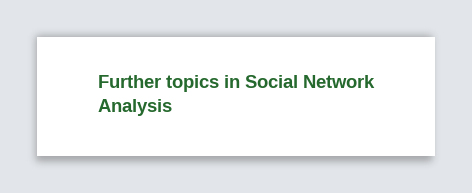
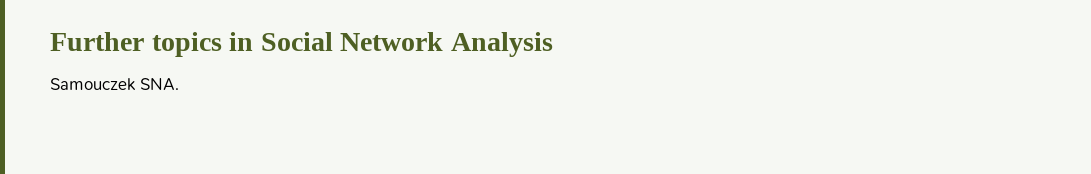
+ Samouczek SNA.

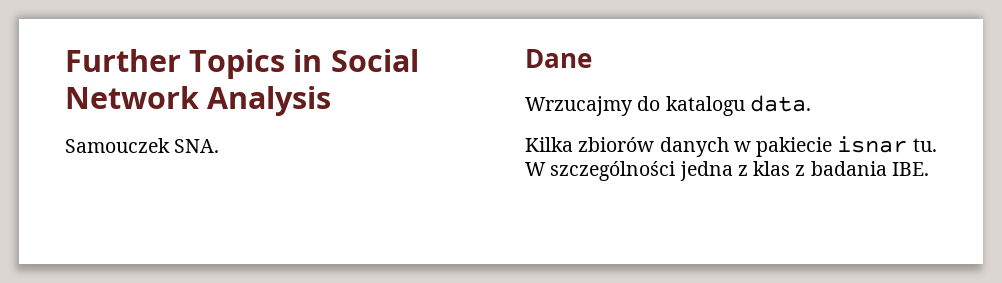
- Further topics in Social Network Analysis
+ Further Topics in Social Network Analysis
+ Dane
+ Wrzucajmy do katalogu data.
+ Kilka zbiorów danych w pakiecie isnar tu. W szczególności jedna z klas z badania IBE.

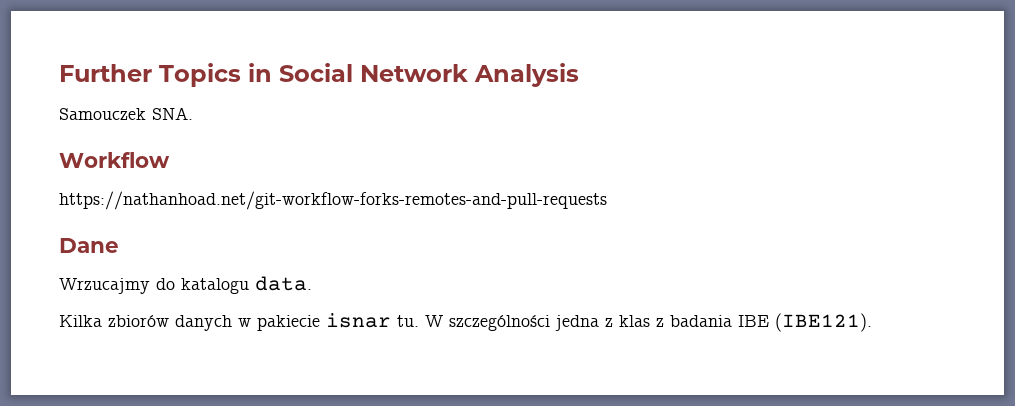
+ Workflow
+ https://nathanhoad.net/git-workflow-forks-remotes-and-pull-requests
- W szczególności jedna z klas z badania IBE.
+ W szczególności jedna z klas z badania IBE (IBE121).

